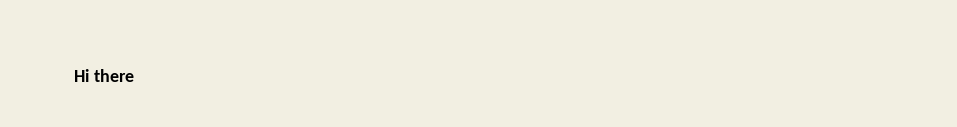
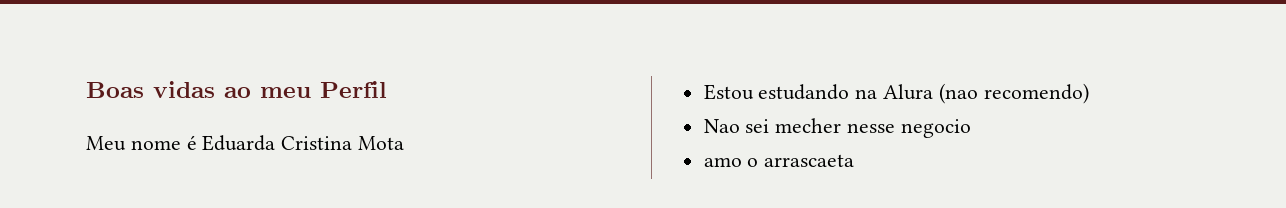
- Hi there
+ Boas vidas ao meu Perfil
+ Meu nome é Eduarda Cristina Mota
+ Estou estudando na Alura (nao recomendo)
+ Nao sei mecher nesse negocio
+ amo o arrascaeta

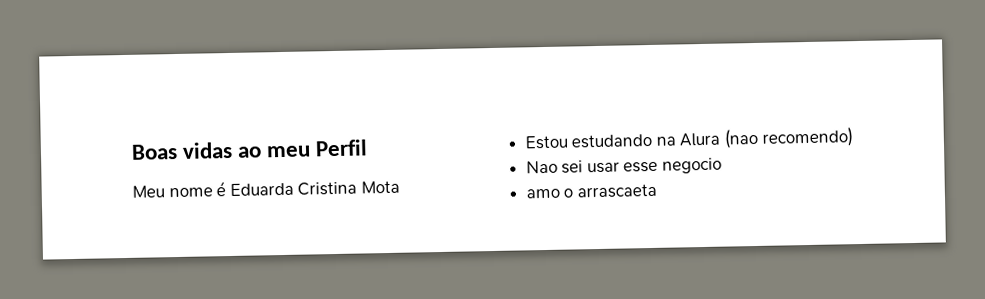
- Nao sei mecher nesse negocio
+ Nao sei usar esse negocio

